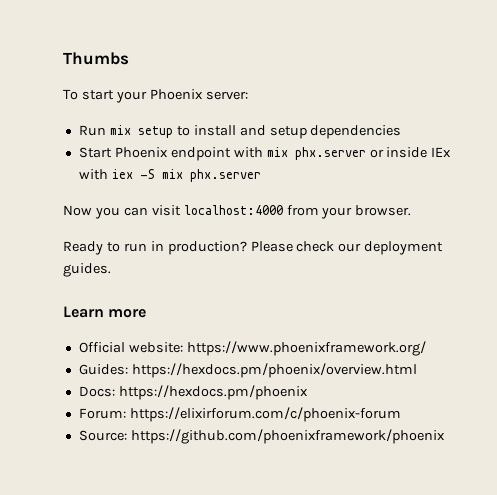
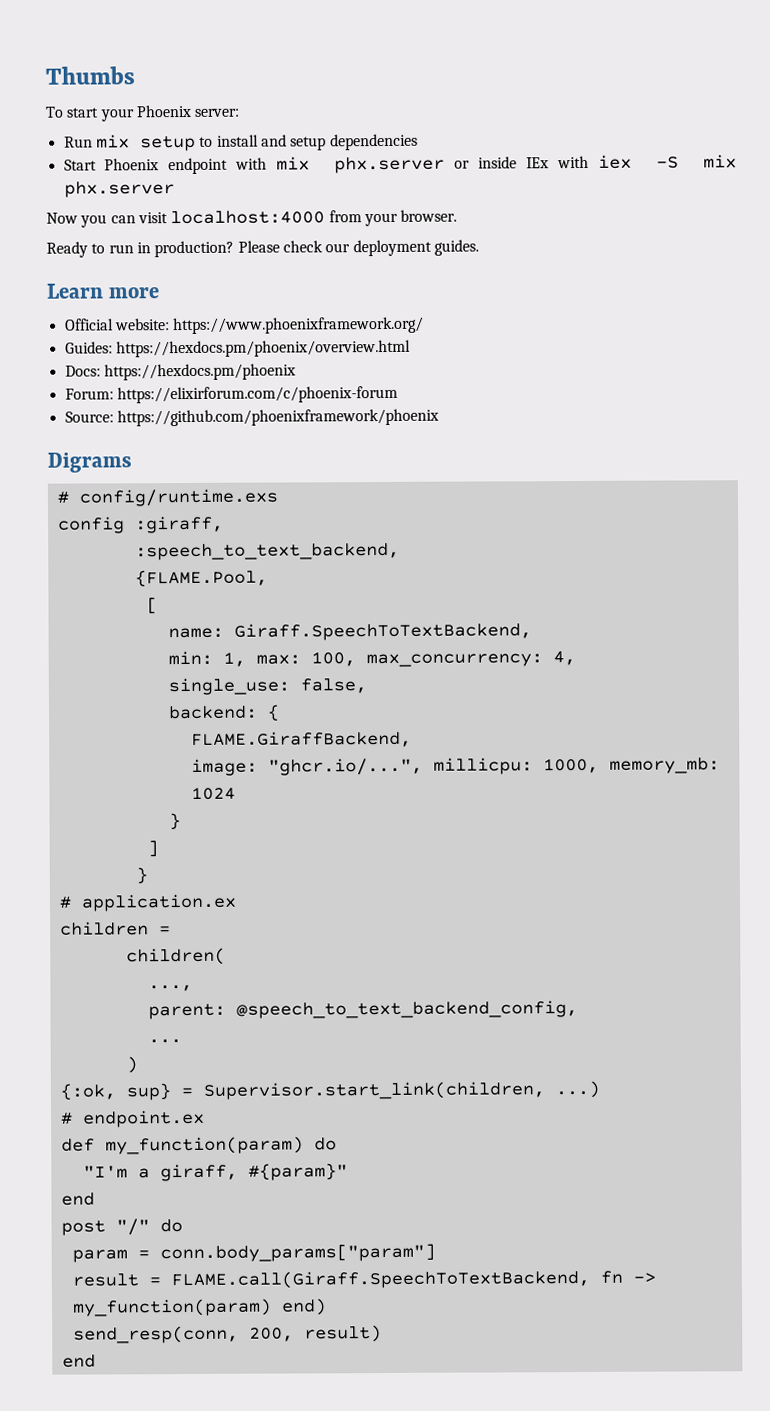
+ Digrams
+ # config/runtime.exs
+ config :giraff,
+ :speech_to_text_backend,
+ {FLAME.Pool,
+ [
+ name: Giraff.SpeechToTextBackend,
+ min: 1, max: 100, max_concurrency: 4,
+ single_use: false,
+ backend: {
+ FLAME.GiraffBackend,
+ image: "ghcr.io/...", millicpu: 1000, memory_mb: 1024
+ }
+ ]
+ }
+ # application.ex
+ children =
+ children(
+ ...,
+ parent: @speech_to_text_backend_config,
+ ...
+ )
+ {:ok, sup} = Supervisor.start_link(children, ...)
+ # endpoint.ex
+ def my_function(param) do
+ "I'm a giraff, #{param}"
+ end
+ post "/" do
+ param = conn.body_params["param"]
+ result = FLAME.call(Giraff.SpeechToTextBackend, fn -> my_function(param) end)
+ send_resp(conn, 200, result)
+ end

